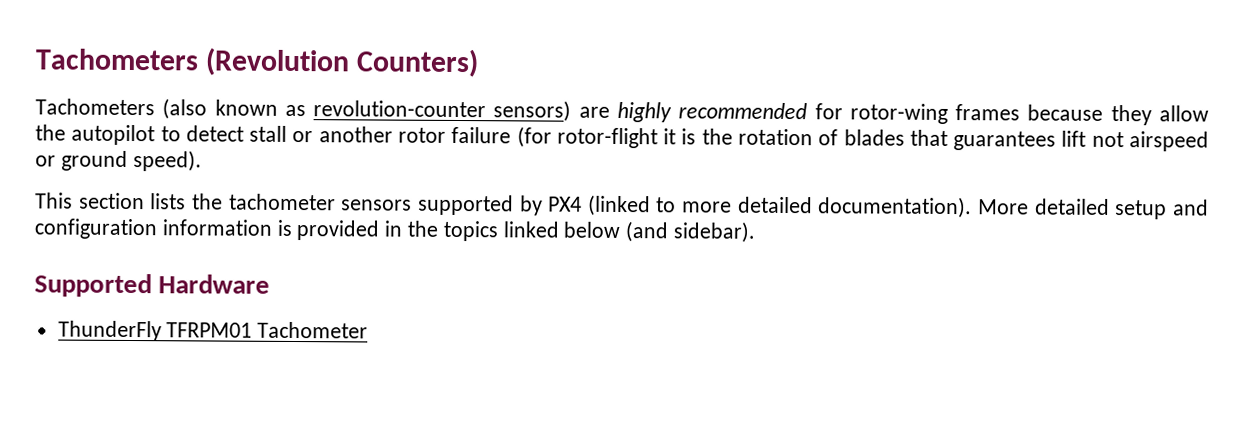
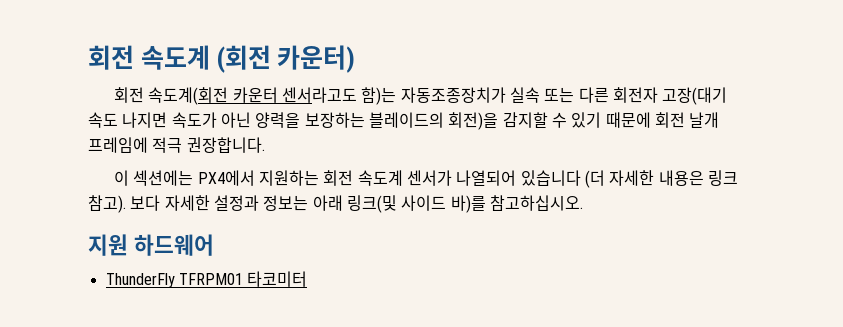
- Tachometers (Revolution Counters)
- Tachometers (also known as revolution-counter sensors) are highly recommended for rotor-wing frames because they allow the autopilot to detect stall or another rotor failure (for rotor-flight it is the rotation of blades that guarantees lift not airspeed or ground speed).
- This section lists the tachometer sensors supported by PX4 (linked to more detailed documentation). More detailed setup and configuration information is provided in the topics linked below (and sidebar).
- Supported Hardware
+ 회전 속도계 (회전 카운터)
+ 회전 속도계(회전 카운터 센서라고도 함)는 자동조종장치가 실속 또는 다른 회전자 고장(대기 속도 나지면 속도가 아닌 양력을 보장하는 블레이드의 회전)을 감지할 수 있기 때문에 회전 날개 프레임에 적극 권장합니다.
+ 이 섹션에는 PX4에서 지원하는 회전 속도계 센서가 나열되어 있습니다 (더 자세한 내용은 링크 참고). 보다 자세한 설정과 정보는 아래 링크(및 사이드 바)를 참고하십시오.
+ 지원 하드웨어
- ThunderFly TFRPM01 Tachometer
+ ThunderFly TFRPM01 타코미터

